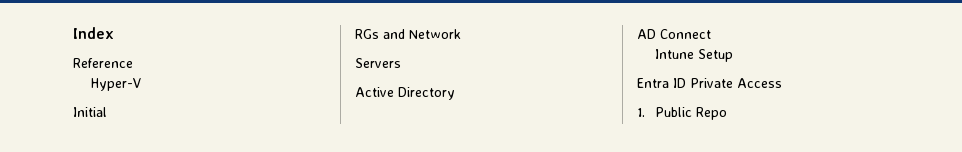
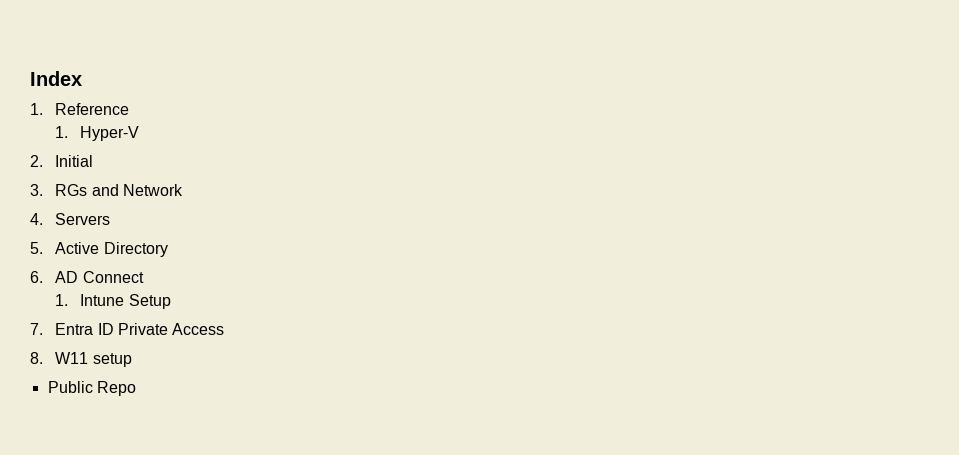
- Reference
+ 1. Reference
- Hyper-V
+ 1. Hyper-V
- Initial
+ 2. Initial
- RGs and Network
+ 3. RGs and Network
- Servers
+ 4. Servers
- Active Directory
+ 5. Active Directory
- AD Connect
+ 6. AD Connect
- Intune Setup
+ 1. Intune Setup
- Entra ID Private Access
+ 7. Entra ID Private Access
- 1. Public Repo
+ 8. W11 setup
+ Public Repo

